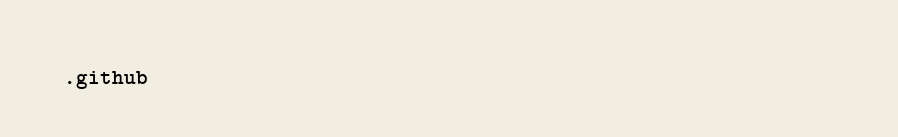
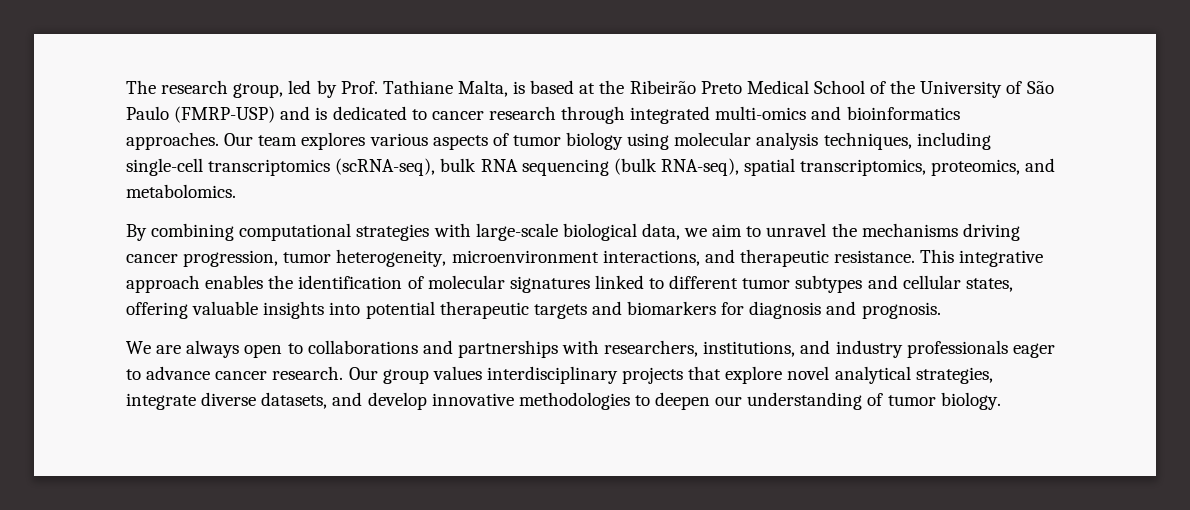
- .github
+ The research group, led by Prof. Tathiane Malta, is based at the Ribeirão Preto Medical School of the University of São Paulo (FMRP-USP) and is dedicated to cancer research through integrated multi-omics and bioinformatics approaches. Our team explores various aspects of tumor biology using molecular analysis techniques, including single-cell transcriptomics (scRNA-seq), bulk RNA sequencing (bulk RNA-seq), spatial transcriptomics, proteomics, and metabolomics.
+ By combining computational strategies with large-scale biological data, we aim to unravel the mechanisms driving cancer progression, tumor heterogeneity, microenvironment interactions, and therapeutic resistance. This integrative approach enables the identification of molecular signatures linked to different tumor subtypes and cellular states, offering valuable insights into potential therapeutic targets and biomarkers for diagnosis and prognosis.
+ We are always open to collaborations and partnerships with researchers, institutions, and industry professionals eager to advance cancer research. Our group values interdisciplinary projects that explore novel analytical strategies, integrate diverse datasets, and develop innovative methodologies to deepen our understanding of tumor biology.

